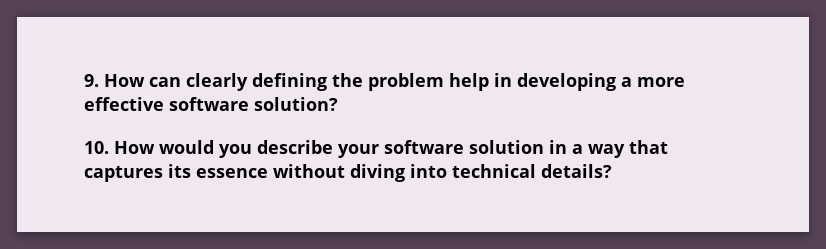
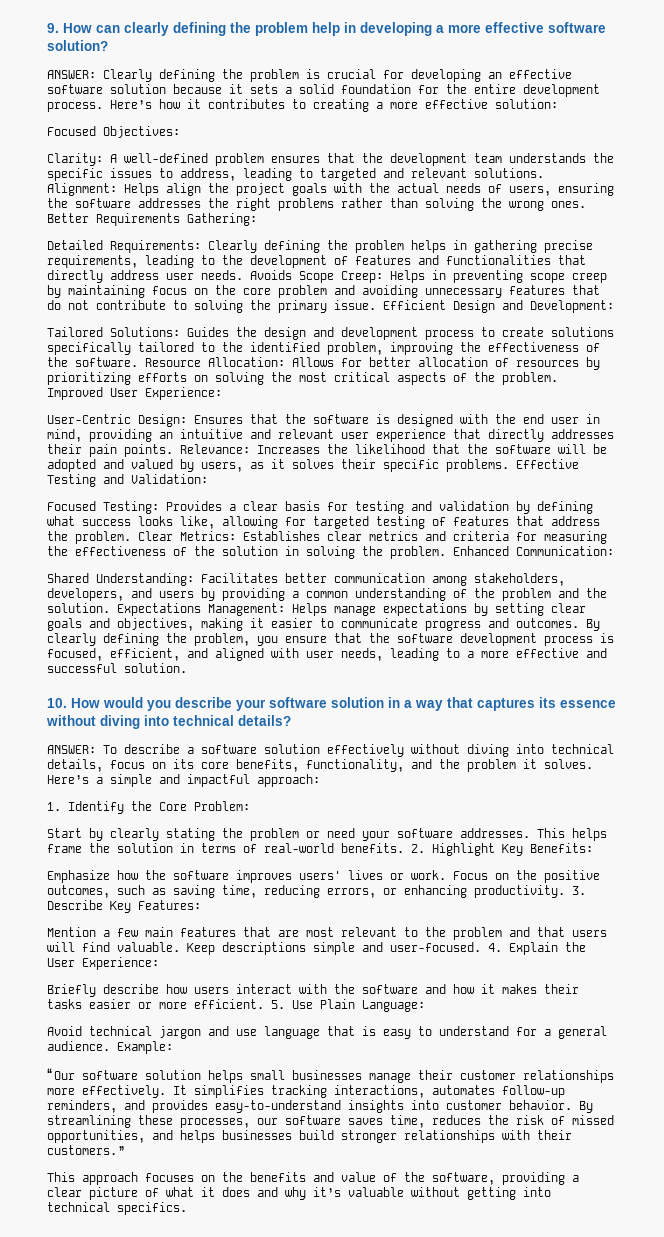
+ ANSWER: Clearly defining the problem is crucial for developing an effective software solution because it sets a solid foundation for the entire development process. Here’s how it contributes to creating a more effective solution:
+ Focused Objectives:
+ Clarity: A well-defined problem ensures that the development team understands the specific issues to address, leading to targeted and relevant solutions. Alignment: Helps align the project goals with the actual needs of users, ensuring the software addresses the right problems rather than solving the wrong ones. Better Requirements Gathering:
+ Detailed Requirements: Clearly defining the problem helps in gathering precise requirements, leading to the development of features and functionalities that directly address user needs. Avoids Scope Creep: Helps in preventing scope creep by maintaining focus on the core problem and avoiding unnecessary features that do not contribute to solving the primary issue. Efficient Design and Development:
+ Tailored Solutions: Guides the design and development process to create solutions specifically tailored to the identified problem, improving the effectiveness of the software. Resource Allocation: Allows for better allocation of resources by prioritizing efforts on solving the most critical aspects of the problem. Improved User Experience:
+ User-Centric Design: Ensures that the software is designed with the end user in mind, providing an intuitive and relevant user experience that directly addresses their pain points. Relevance: Increases the likelihood that the software will be adopted and valued by users, as it solves their specific problems. Effective Testing and Validation:
+ Focused Testing: Provides a clear basis for testing and validation by defining what success looks like, allowing for targeted testing of features that address the problem. Clear Metrics: Establishes clear metrics and criteria for measuring the effectiveness of the solution in solving the problem. Enhanced Communication:
+ Shared Understanding: Facilitates better communication among stakeholders, developers, and users by providing a common understanding of the problem and the solution. Expectations Management: Helps manage expectations by setting clear goals and objectives, making it easier to communicate progress and outcomes. By clearly defining the problem, you ensure that the software development process is focused, efficient, and aligned with user needs, leading to a more effective and successful solution.
+ ANSWER: To describe a software solution effectively without diving into technical details, focus on its core benefits, functionality, and the problem it solves. Here’s a simple and impactful approach:
+ 1. Identify the Core Problem:
+ Start by clearly stating the problem or need your software addresses. This helps frame the solution in terms of real-world benefits. 2. Highlight Key Benefits:
+ Emphasize how the software improves users' lives or work. Focus on the positive outcomes, such as saving time, reducing errors, or enhancing productivity. 3. Describe Key Features:
+ Mention a few main features that are most relevant to the problem and that users will find valuable. Keep descriptions simple and user-focused. 4. Explain the User Experience:
+ Briefly describe how users interact with the software and how it makes their tasks easier or more efficient. 5. Use Plain Language:
+ Avoid technical jargon and use language that is easy to understand for a general audience. Example:
+ “Our software solution helps small businesses manage their customer relationships more effectively. It simplifies tracking interactions, automates follow-up reminders, and provides easy-to-understand insights into customer behavior. By streamlining these processes, our software saves time, reduces the risk of missed opportunities, and helps businesses build stronger relationships with their customers.”
+ This approach focuses on the benefits and value of the software, providing a clear picture of what it does and why it’s valuable without getting into technical specifics.

